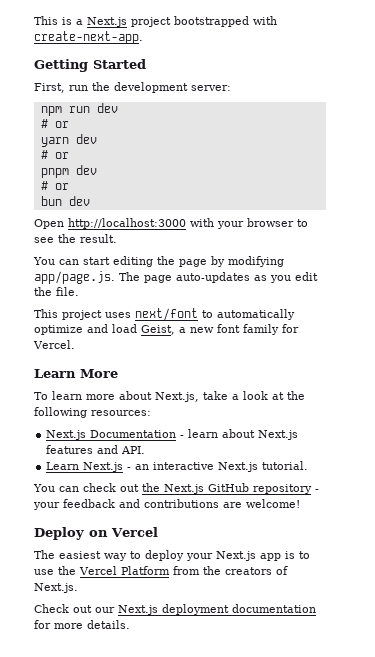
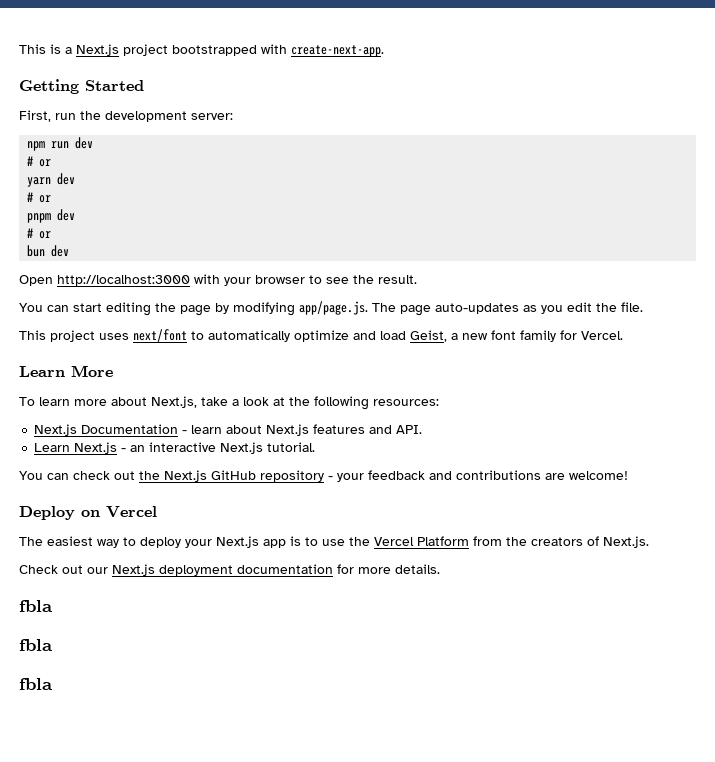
  Check out our Next.js deployment documentation for more details.
+ fbla
+ fbla
+ fbla

